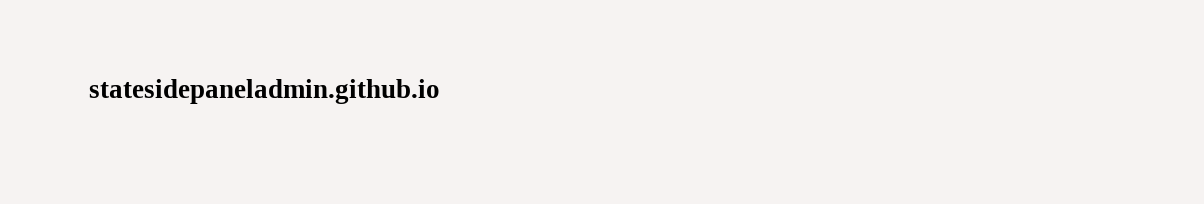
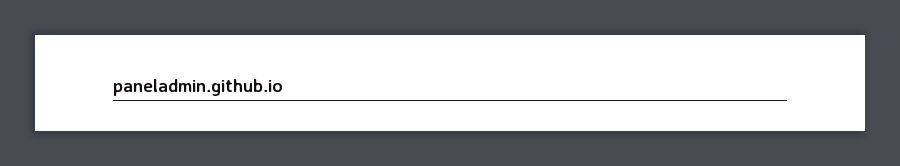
- statesidepaneladmin.github.io
+ paneladmin.github.io

